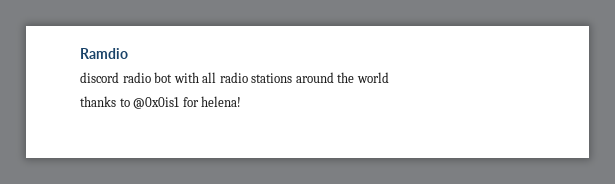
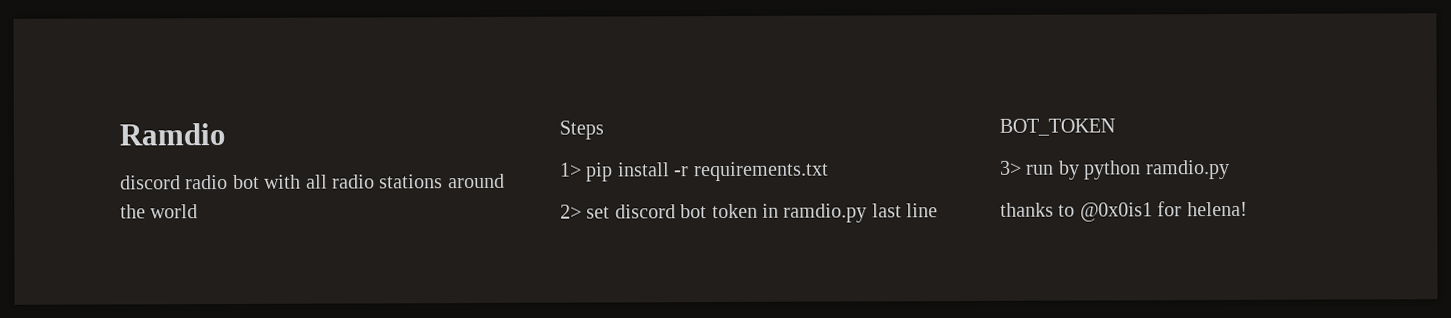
+ Steps
+ 1> pip install -r requirements.txt
+ 2> set discord bot token in ramdio.py last line BOT_TOKEN
+ 3> run by python ramdio.py

